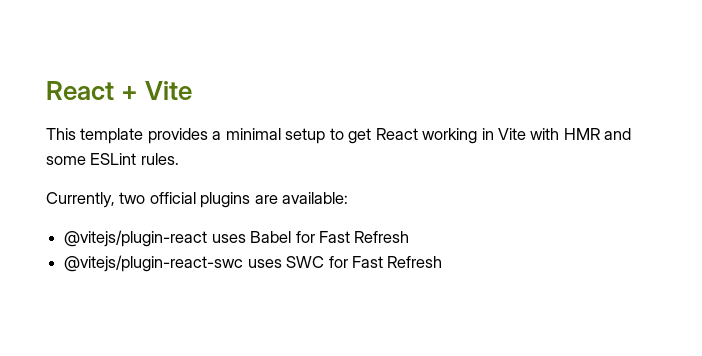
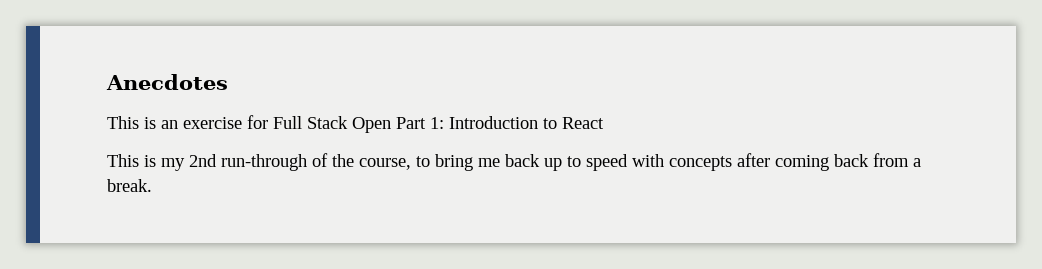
- React + Vite
- This template provides a minimal setup to get React working in Vite with HMR and some ESLint rules.
- Currently, two official plugins are available:
- @vitejs/plugin-react uses Babel for Fast Refresh
- @vitejs/plugin-react-swc uses SWC for Fast Refresh
+ Anecdotes
+ This is an exercise for Full Stack Open Part 1: Introduction to React
+ This is my 2nd run-through of the course, to bring me back up to speed with concepts after coming back from a break.

